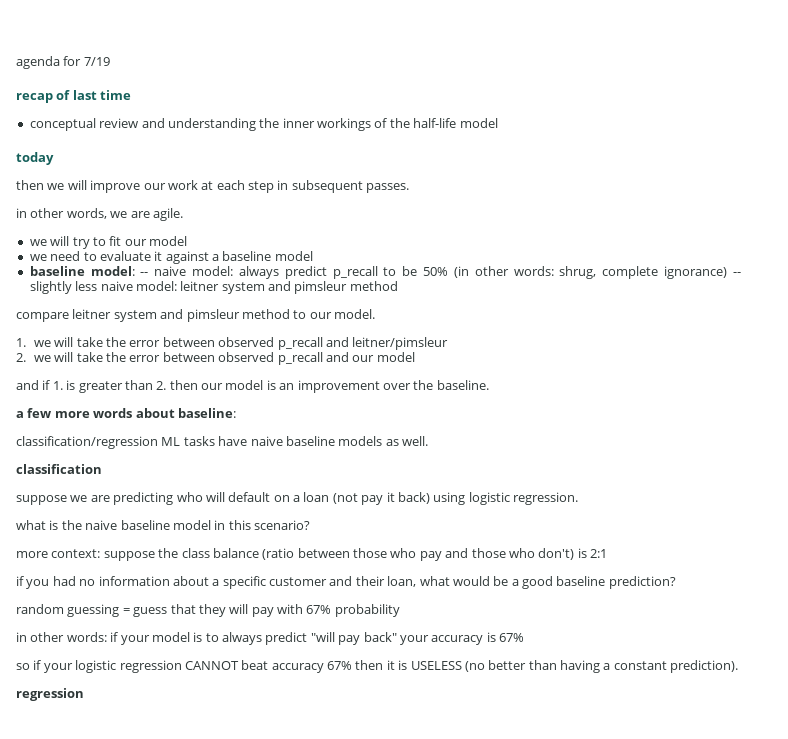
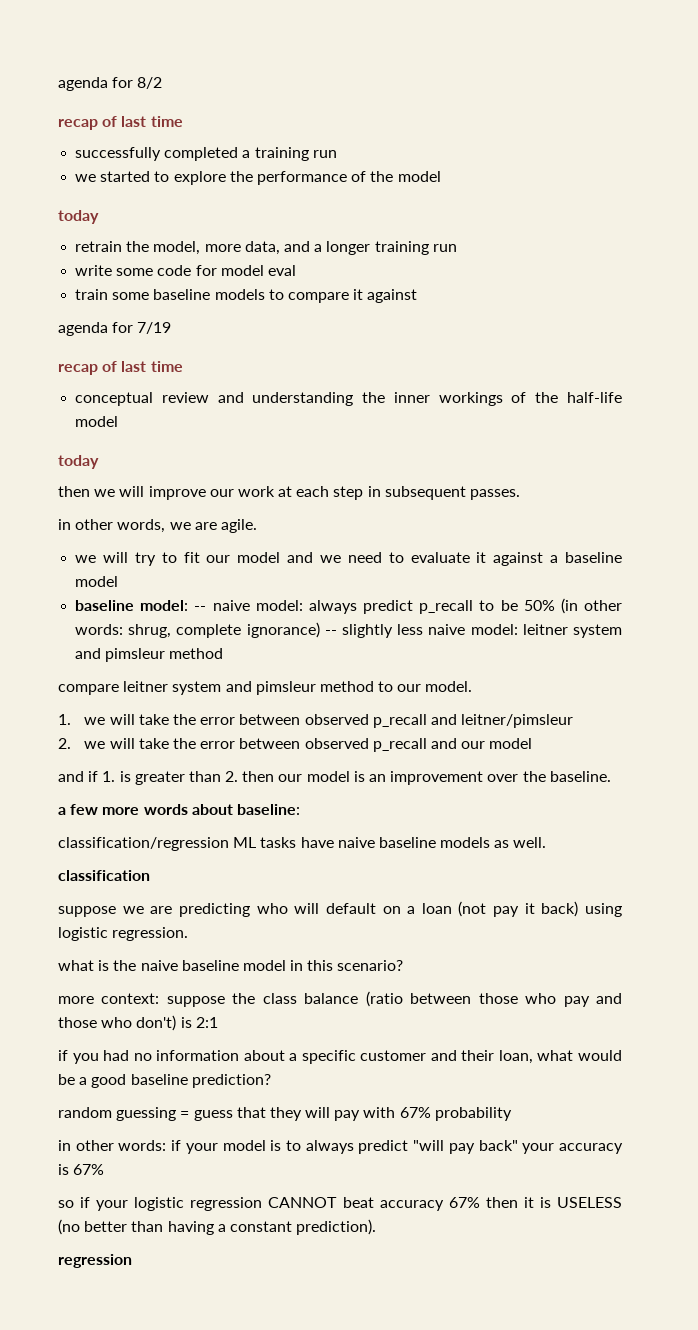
+ agenda for 8/2
+ recap of last time
+ successfully completed a training run
+ we started to explore the performance of the model
+ today
+ retrain the model, more data, and a longer training run
+ write some code for model eval
+ train some baseline models to compare it against
- we will try to fit our model
- we need to evaluate it against a baseline model
+ we will try to fit our model and we need to evaluate it against a baseline model

